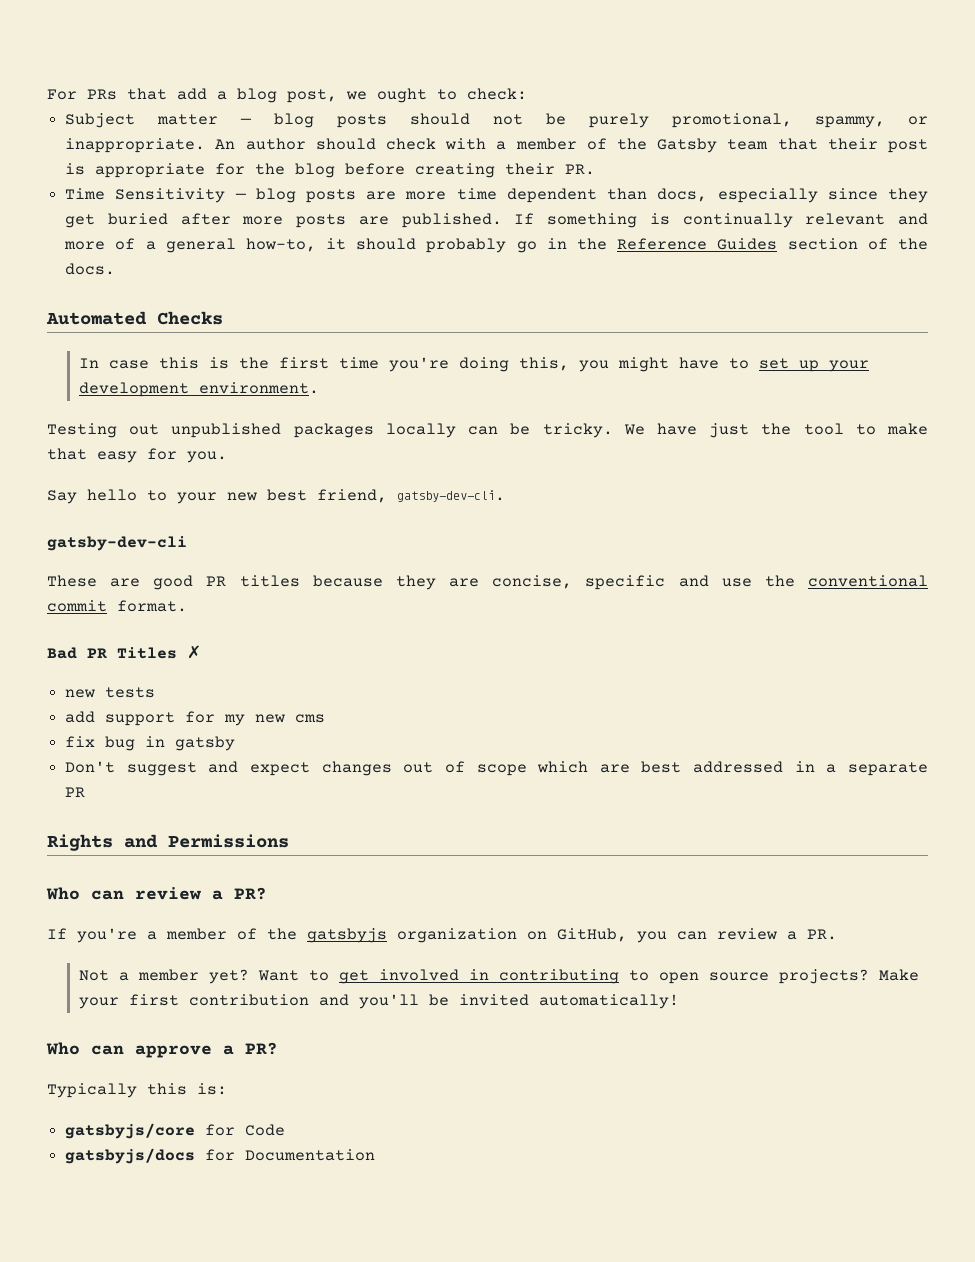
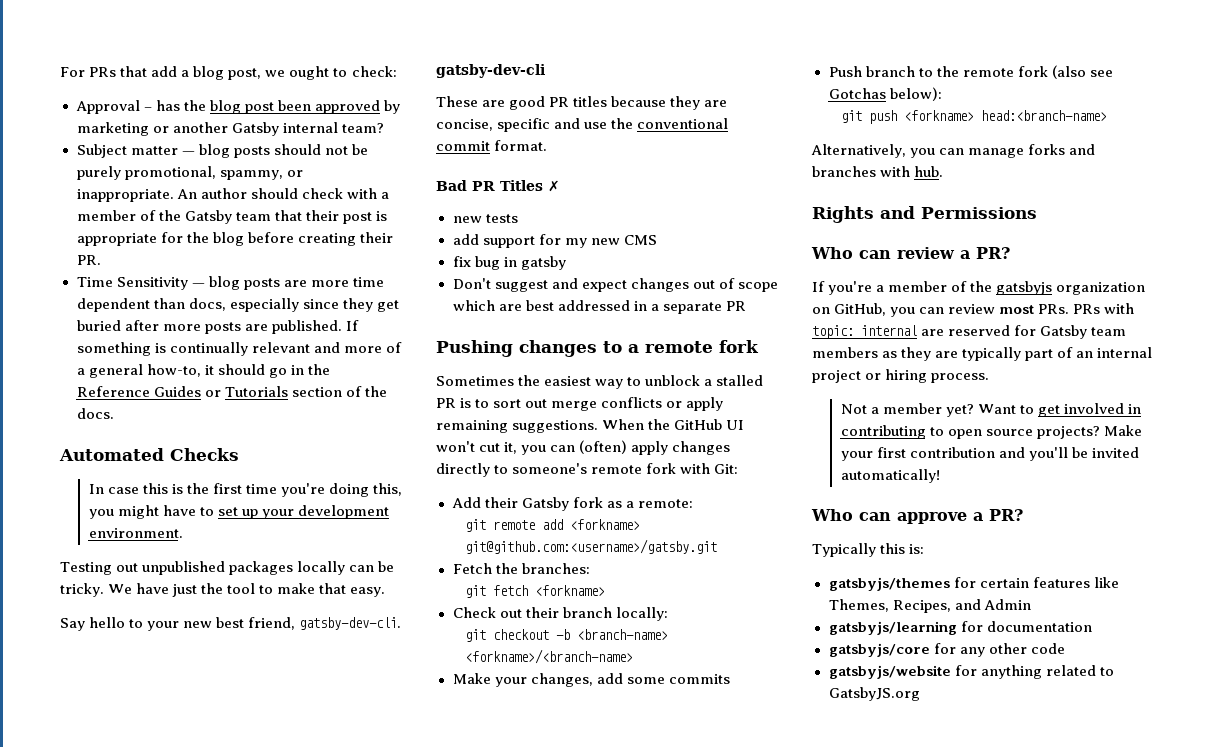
+ Approval – has the blog post been approved by marketing or another Gatsby internal team?
- If something is continually relevant and more of a general how-to, it should probably go in the Reference Guides section of the docs.
+ If something is continually relevant and more of a general how-to, it should go in the Reference Guides or Tutorials section of the docs.
- We have just the tool to make that easy for you.
+ We have just the tool to make that easy.
- add support for my new cms
+ add support for my new CMS
+ Pushing changes to a remote fork
+ Sometimes the easiest way to unblock a stalled PR is to sort out merge conflicts or apply remaining suggestions. When the GitHub UI won't cut it, you can (often) apply changes directly to someone's remote fork with Git:
+ Add their Gatsby fork as a remote:
+ git remote add <forkname> git@github.com:<username>/gatsby.git
+ Fetch the branches:
+ git fetch <forkname>
+ Check out their branch locally:
+ git checkout -b <branch-name> <forkname>/<branch-name>
+ Make your changes, add some commits
+ Push branch to the remote fork (also see Gotchas below):
+ git push <forkname> head:<branch-name>
+ Alternatively, you can manage forks and branches with hub.
- If you're a member of the gatsbyjs organization on GitHub, you can review a PR.
+ If you're a member of the gatsbyjs organization on GitHub, you can review most PRs. PRs with topic: internal are reserved for Gatsby team members as they are typically part of an internal project or hiring process.
- gatsbyjs/core for Code
- gatsbyjs/docs for Documentation
+ gatsbyjs/themes for certain features like Themes, Recipes, and Admin
+ gatsbyjs/learning for documentation
+ gatsbyjs/core for any other code
+ gatsbyjs/website for anything related to GatsbyJS.org

